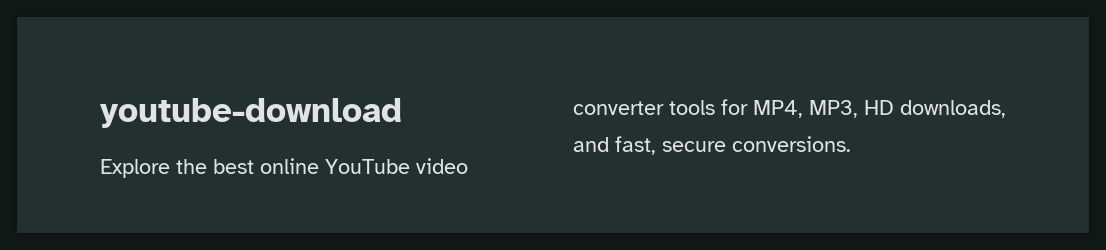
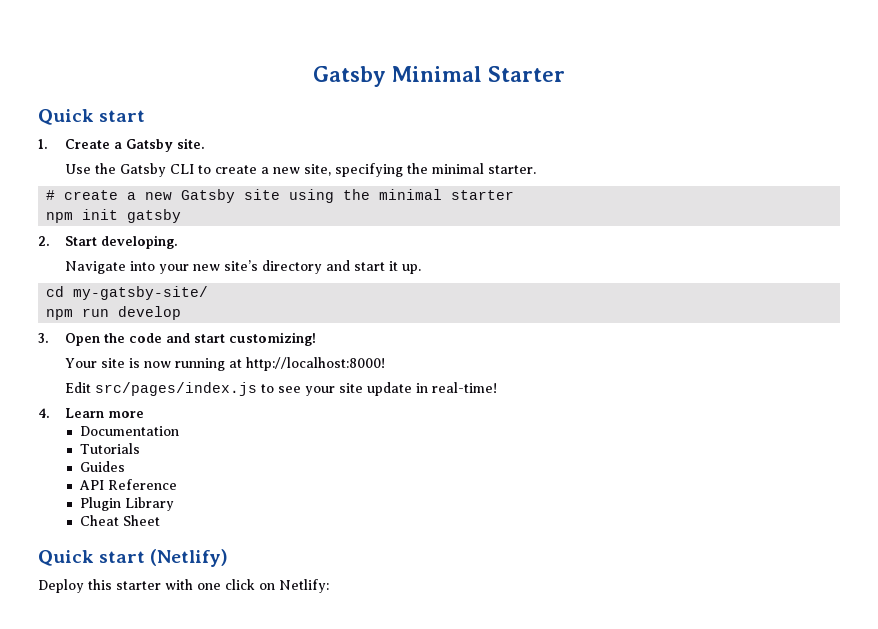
- youtube-download
- Explore the best online YouTube video converter tools for MP4, MP3, HD downloads, and fast, secure conversions.
+ Gatsby Minimal Starter
+ Quick start
+ 1. Create a Gatsby site.
+ Use the Gatsby CLI to create a new site, specifying the minimal starter.
+ # create a new Gatsby site using the minimal starter
+ npm init gatsby
+ 2. Start developing.
+ Navigate into your new site’s directory and start it up.
+ cd my-gatsby-site/
+ npm run develop
+ 3. Open the code and start customizing!
+ Your site is now running at http://localhost:8000!
+ Edit src/pages/index.js to see your site update in real-time!
+ 4. Learn more
+ Documentation
+ Tutorials
+ Guides
+ API Reference
+ Plugin Library
+ Cheat Sheet
+ Quick start (Netlify)
+ Deploy this starter with one click on Netlify:

